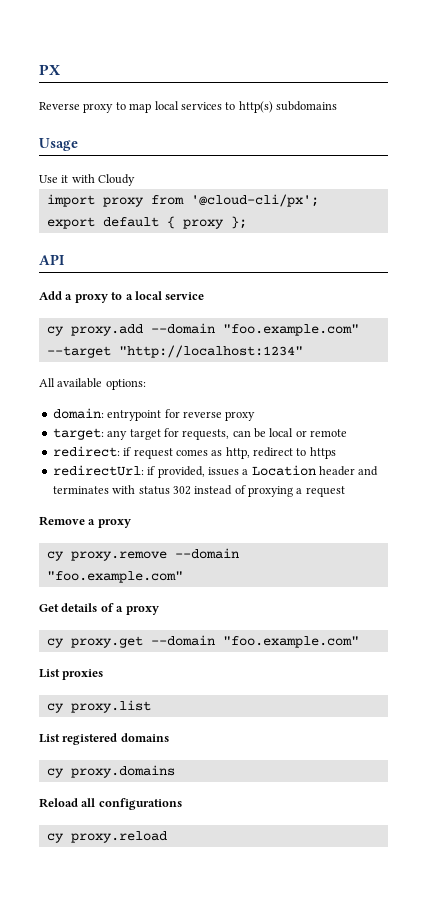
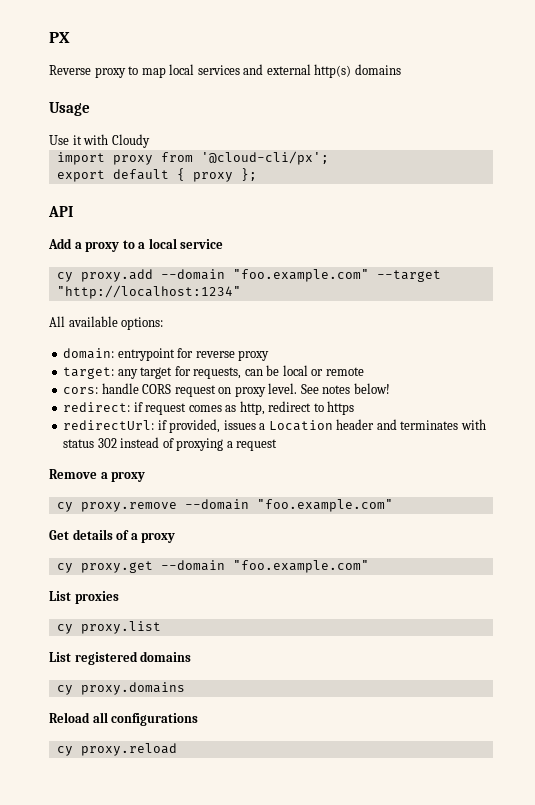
- Reverse proxy to map local services to http(s) subdomains
+ Reverse proxy to map local services and external http(s) domains
+ cors: handle CORS request on proxy level. See notes below!

